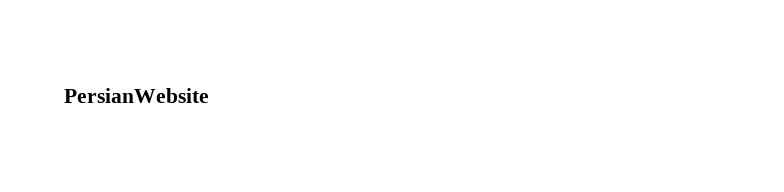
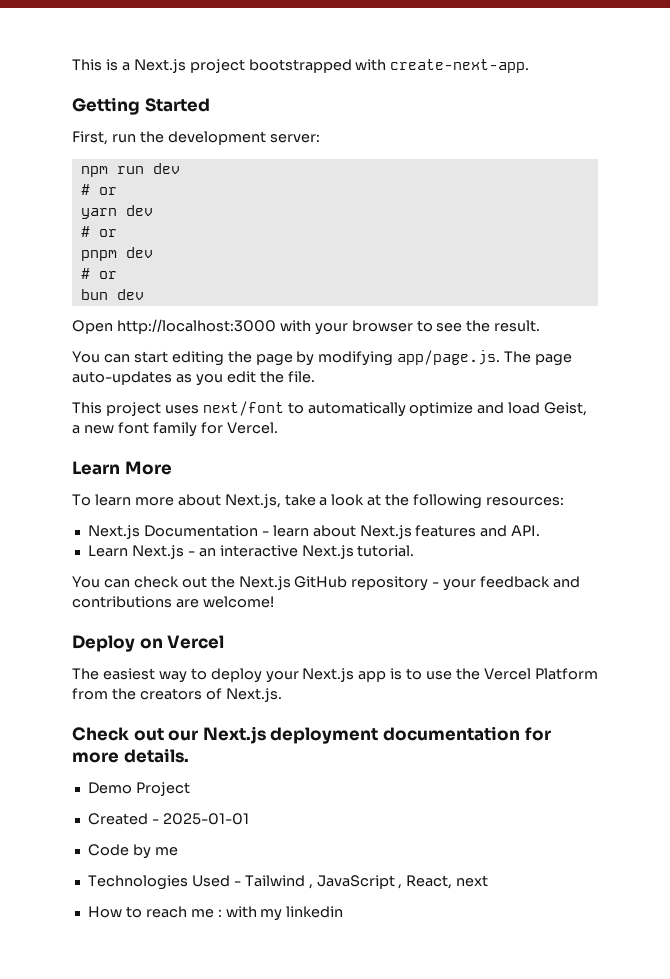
- PersianWebsite
+ This is a Next.js project bootstrapped with create-next-app.
+ Getting Started
+ First, run the development server:
+ npm run dev
+ # or
+ yarn dev
+ # or
+ pnpm dev
+ # or
+ bun dev
+ Open http://localhost:3000 with your browser to see the result.
+ You can start editing the page by modifying app/page.js. The page auto-updates as you edit the file.
+ This project uses next/font to automatically optimize and load Geist, a new font family for Vercel.
+ Learn More
+ To learn more about Next.js, take a look at the following resources:
+ Next.js Documentation - learn about Next.js features and API.
+ Learn Next.js - an interactive Next.js tutorial.
+ You can check out the Next.js GitHub repository - your feedback and contributions are welcome!
+ Deploy on Vercel
+ The easiest way to deploy your Next.js app is to use the Vercel Platform from the creators of Next.js.
+ Check out our Next.js deployment documentation for more details.
+ Demo Project
+ Created - 2025-01-01
+ Code by me
+ Technologies Used - Tailwind , JavaScript , React, next
+ How to reach me : with my linkedin

